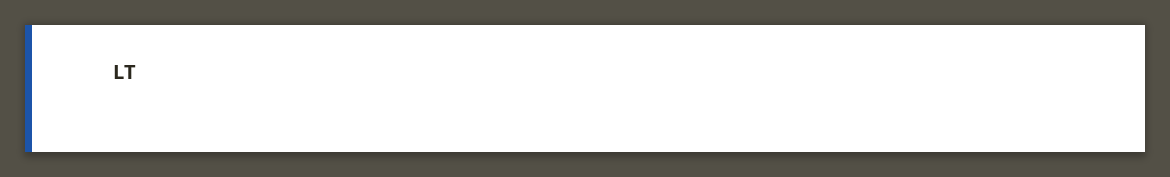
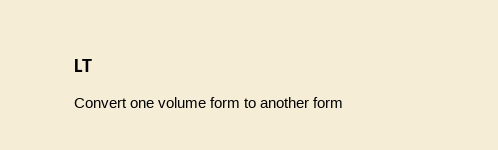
+ Convert one volume form to another form

